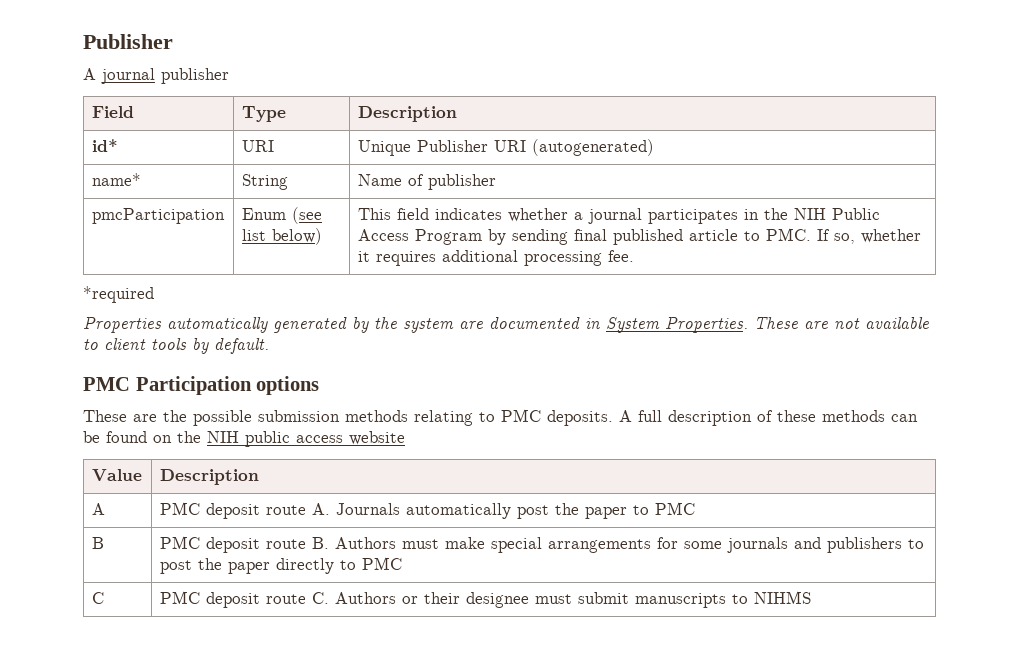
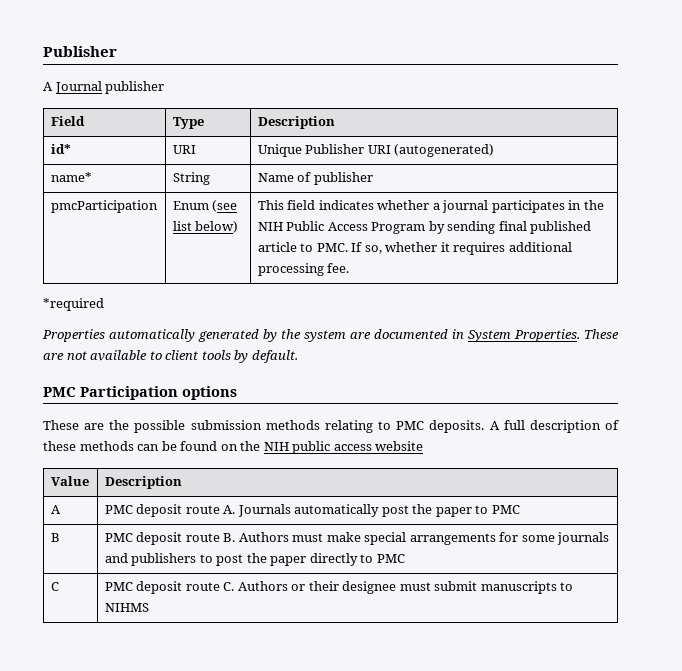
- A journal publisher
+ A Journal publisher

